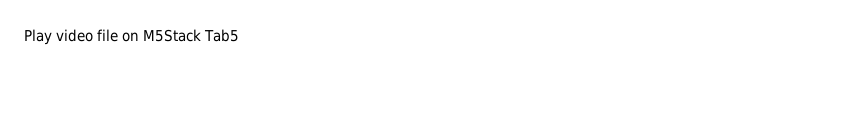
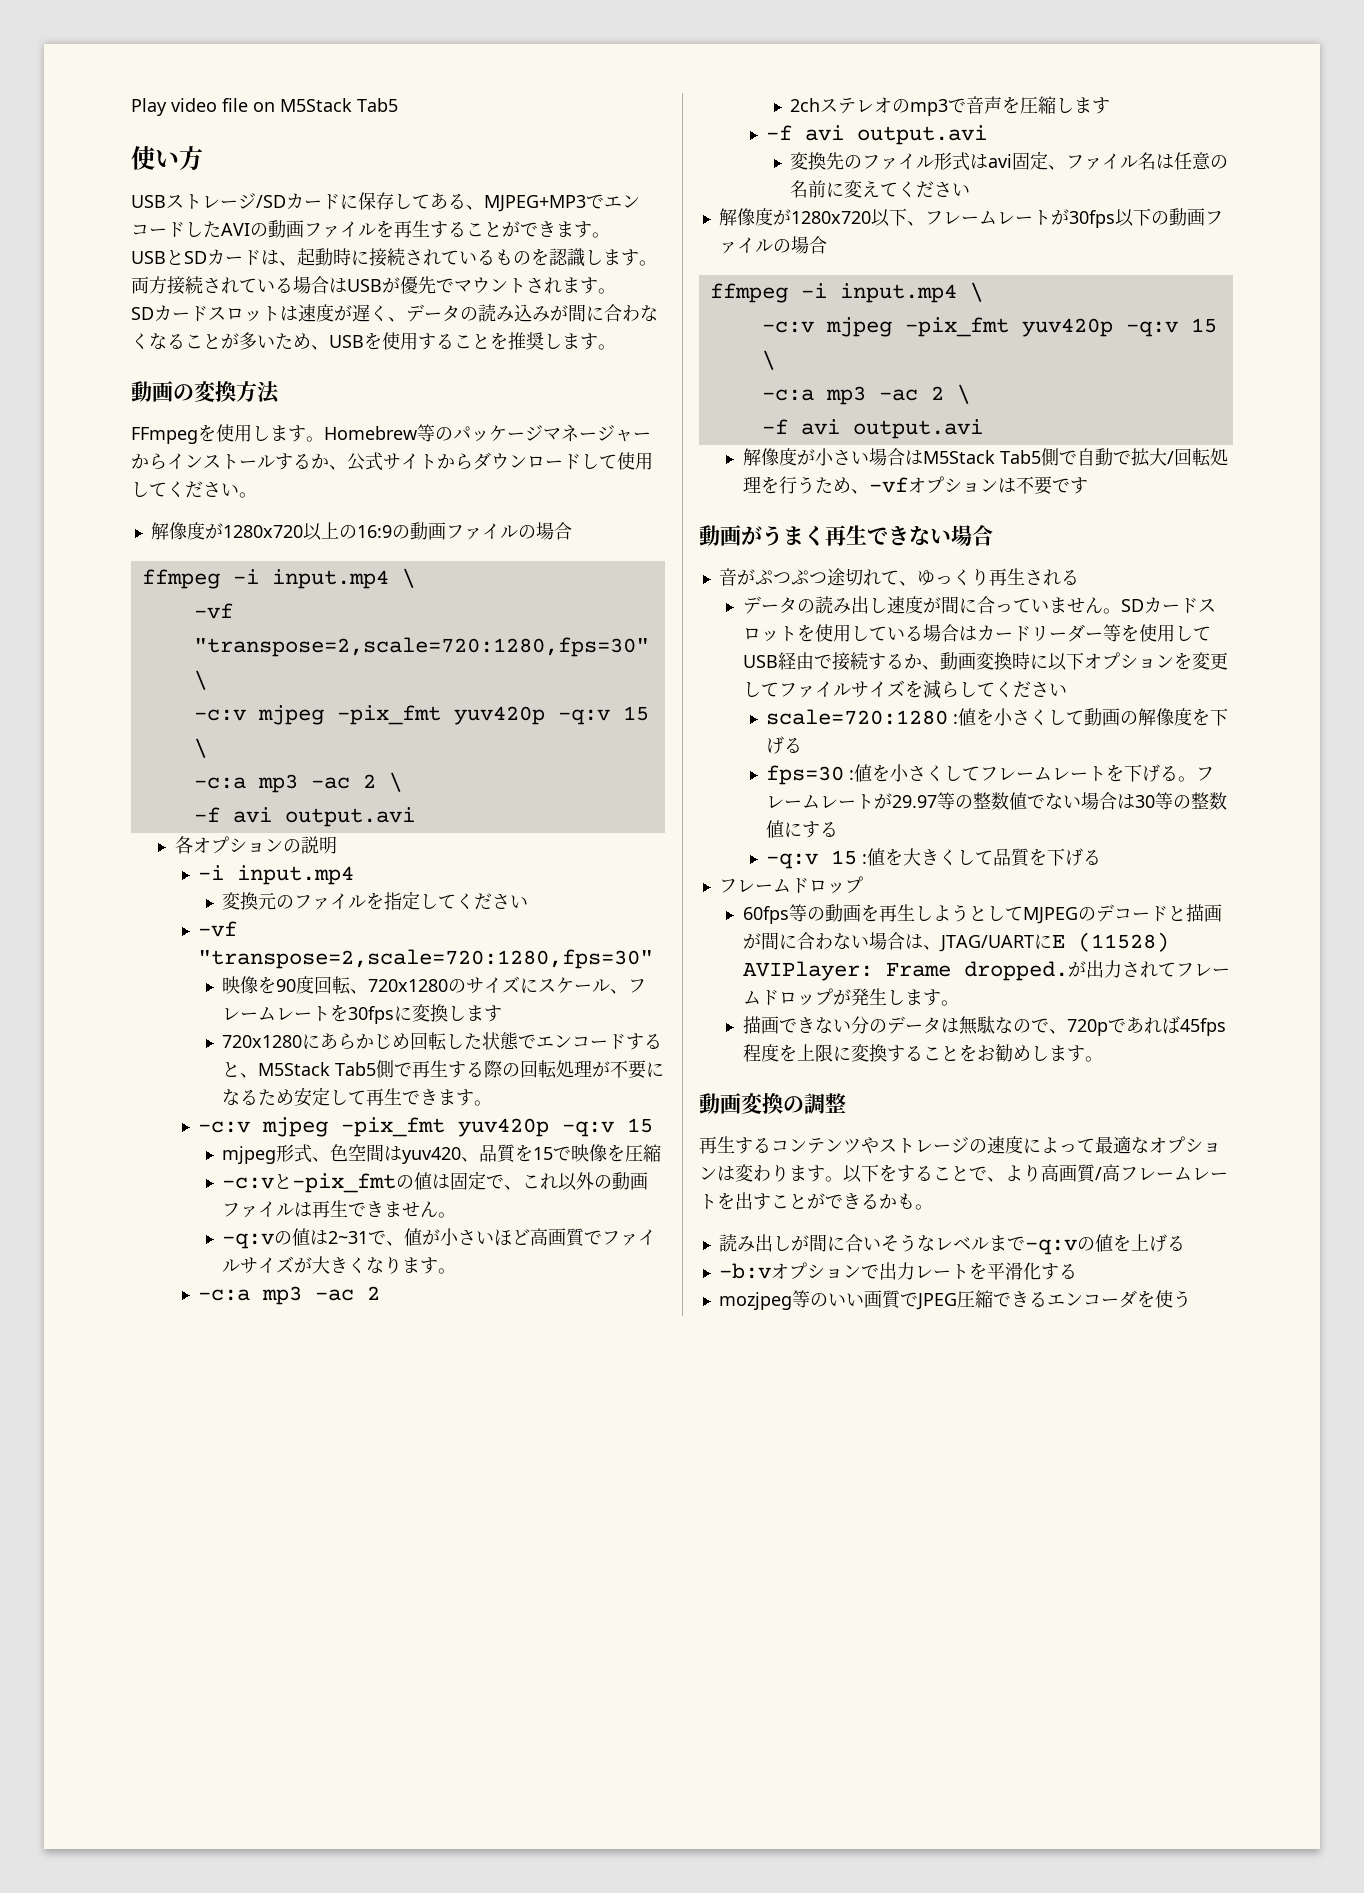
+ 使い方
+ USBストレージ/SDカードに保存してある、MJPEG+MP3でエンコードしたAVIの動画ファイルを再生することができます。
+ USBとSDカードは、起動時に接続されているものを認識します。両方接続されている場合はUSBが優先でマウントされます。
+ SDカードスロットは速度が遅く、データの読み込みが間に合わなくなることが多いため、USBを使用することを推奨します。
+ 動画の変換方法
+ FFmpegを使用します。Homebrew等のパッケージマネージャーからインストールするか、公式サイトからダウンロードして使用してください。
+ 解像度が1280x720以上の16:9の動画ファイルの場合
+ ffmpeg -i input.mp4 \
+ -vf "transpose=2,scale=720:1280,fps=30" \
+ -c:v mjpeg -pix_fmt yuv420p -q:v 15 \
+ -c:a mp3 -ac 2 \
+ -f avi output.avi
+ 各オプションの説明
+ -i input.mp4
+ 変換元のファイルを指定してください
+ -vf "transpose=2,scale=720:1280,fps=30"
+ 映像を90度回転、720x1280のサイズにスケール、フレームレートを30fpsに変換します
+ 720x1280にあらかじめ回転した状態でエンコードすると、M5Stack Tab5側で再生する際の回転処理が不要になるため安定して再生できます。
+ -c:v mjpeg -pix_fmt yuv420p -q:v 15
+ mjpeg形式、色空間はyuv420、品質を15で映像を圧縮
+ -c:vと-pix_fmtの値は固定で、これ以外の動画ファイルは再生できません。
+ -q:vの値は2~31で、値が小さいほど高画質でファイルサイズが大きくなります。
+ -c:a mp3 -ac 2
+ 2chステレオのmp3で音声を圧縮します
+ -f avi output.avi
+ 変換先のファイル形式はavi固定、ファイル名は任意の名前に変えてください
+ 解像度が1280x720以下、フレームレートが30fps以下の動画ファイルの場合
+ ffmpeg -i input.mp4 \
+ -c:v mjpeg -pix_fmt yuv420p -q:v 15 \
+ -c:a mp3 -ac 2 \
+ -f avi output.avi
+ 解像度が小さい場合はM5Stack Tab5側で自動で拡大/回転処理を行うため、-vfオプションは不要です
+ 動画がうまく再生できない場合
+ 音がぷつぷつ途切れて、ゆっくり再生される
+ データの読み出し速度が間に合っていません。SDカードスロットを使用している場合はカードリーダー等を使用してUSB経由で接続するか、動画変換時に以下オプションを変更してファイルサイズを減らしてください
+ scale=720:1280 :値を小さくして動画の解像度を下げる
+ fps=30 :値を小さくしてフレームレートを下げる。フレームレートが29.97等の整数値でない場合は30等の整数値にする
+ -q:v 15 :値を大きくして品質を下げる
+ フレームドロップ
+ 60fps等の動画を再生しようとしてMJPEGのデコードと描画が間に合わない場合は、JTAG/UARTにE (11528) AVIPlayer: Frame dropped.が出力されてフレームドロップが発生します。
+ 描画できない分のデータは無駄なので、720pであれば45fps程度を上限に変換することをお勧めします。
+ 動画変換の調整
+ 再生するコンテンツやストレージの速度によって最適なオプションは変わります。以下をすることで、より高画質/高フレームレートを出すことができるかも。
+ 読み出しが間に合いそうなレベルまで-q:vの値を上げる
+ -b:vオプションで出力レートを平滑化する
+ mozjpeg等のいい画質でJPEG圧縮できるエンコーダを使う

